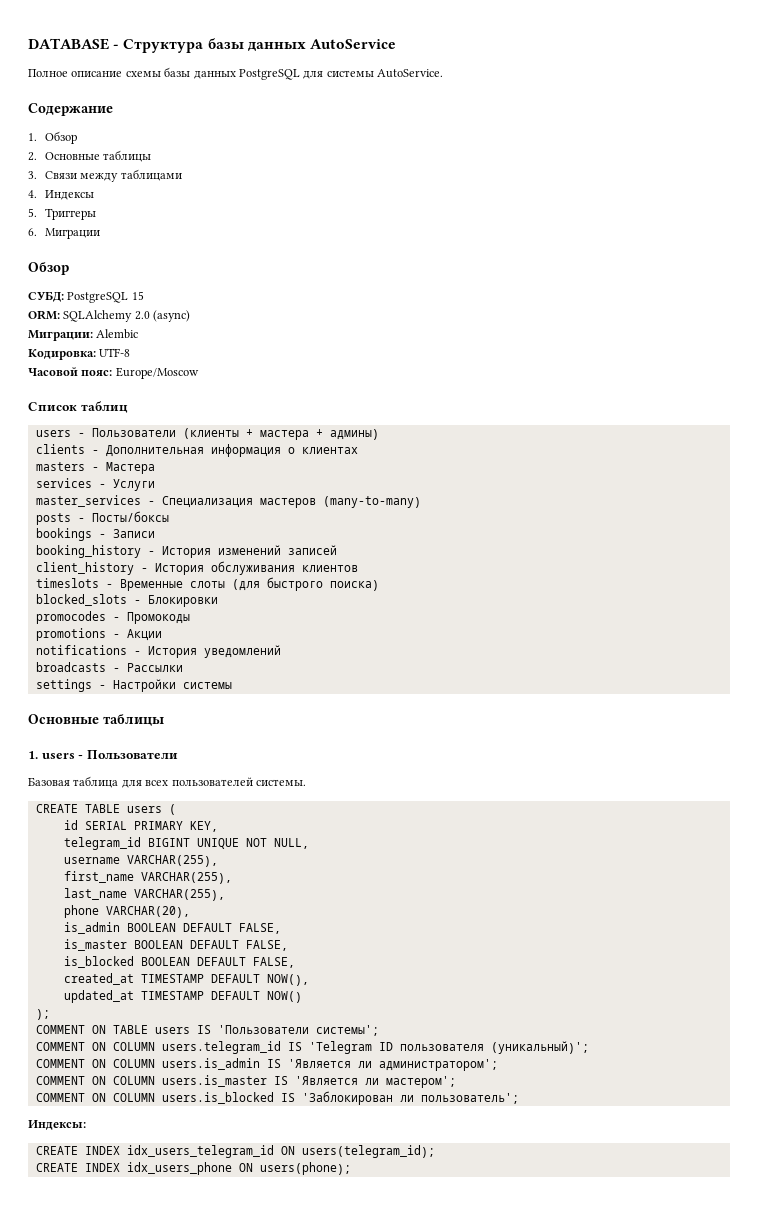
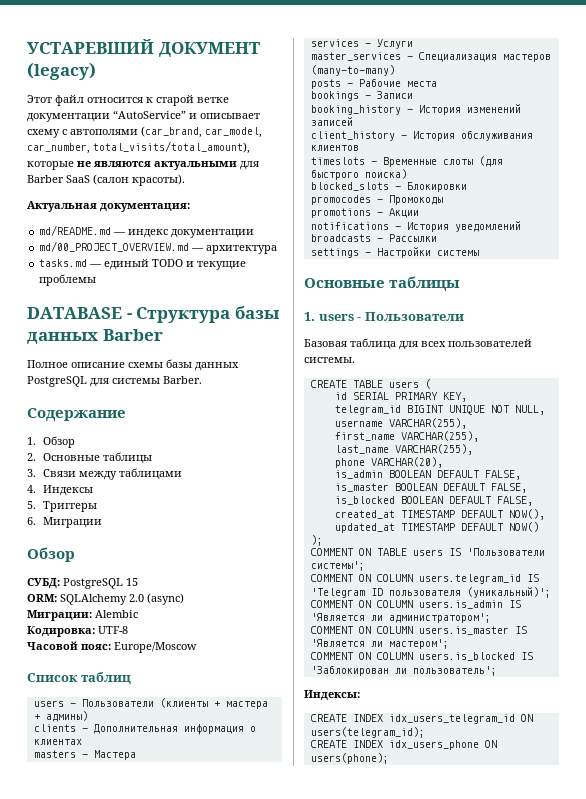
+ УСТАРЕВШИЙ ДОКУМЕНТ (legacy)
+ Этот файл относится к старой ветке документации “AutoService” и описывает схему с автополями (car_brand, car_model, car_number, total_visits/total_amount), которые не являются актуальными для Barber SaaS (салон красоты).
+ Актуальная документация:
+ md/README.md — индекс документации
+ md/00_PROJECT_OVERVIEW.md — архитектура
+ tasks.md — единый TODO и текущие проблемы
- DATABASE - Структура базы данных AutoService
+ DATABASE - Структура базы данных Barber
- Полное описание схемы базы данных PostgreSQL для системы AutoService.
+ Полное описание схемы базы данных PostgreSQL для системы Barber.
- posts - Посты/боксы
+ posts - Рабочие места

